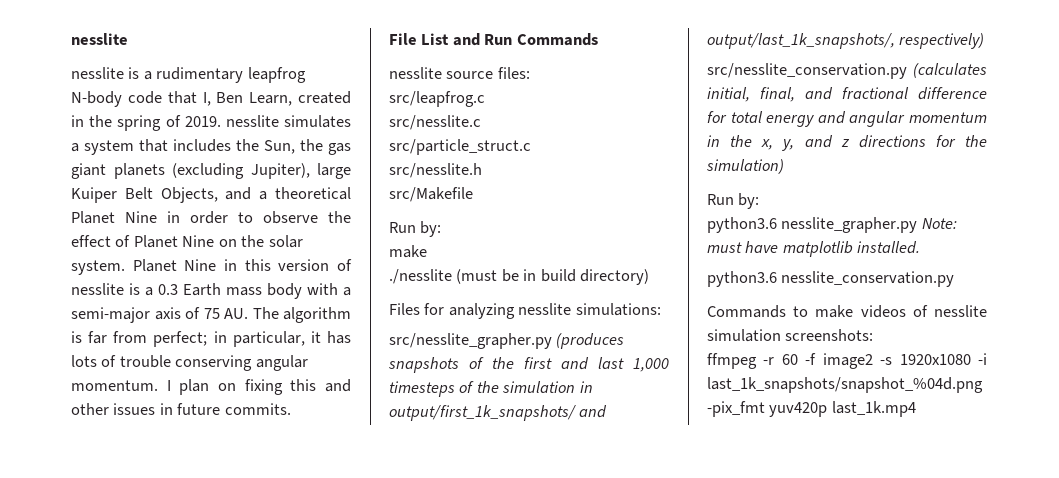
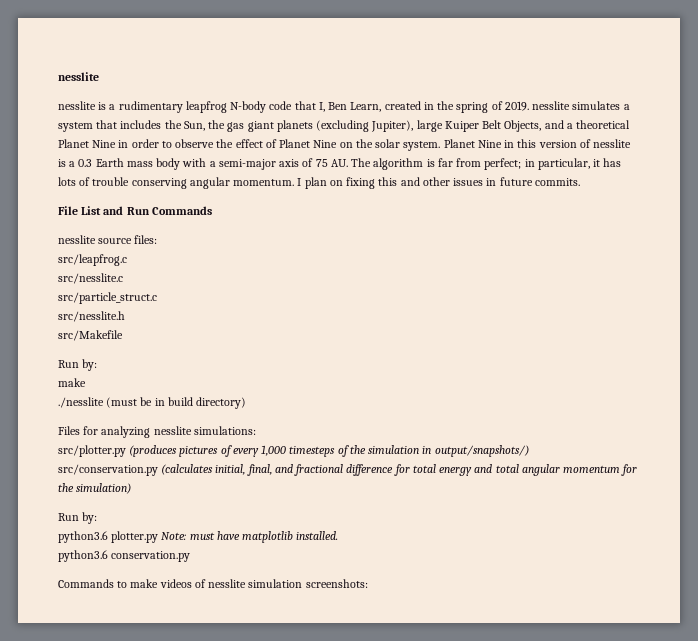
- src/nesslite_grapher.py (produces snapshots of the first and last 1,000 timesteps of the simulation in output/first_1k_snapshots/ and output/last_1k_snapshots/, respectively)
- src/nesslite_conservation.py (calculates initial, final, and fractional difference for total energy and angular momentum in the x, y, and z directions for the simulation)
+ src/plotter.py (produces pictures of every 1,000 timesteps of the simulation in output/snapshots/)
+ src/conservation.py (calculates initial, final, and fractional difference for total energy and total angular momentum for the simulation)
- python3.6 nesslite_grapher.py Note: must have matplotlib installed.
+ python3.6 plotter.py Note: must have matplotlib installed.
- python3.6 nesslite_conservation.py
+ python3.6 conservation.py
- ffmpeg -r 60 -f image2 -s 1920x1080 -i last_1k_snapshots/snapshot_%04d.png -pix_fmt yuv420p last_1k.mp4

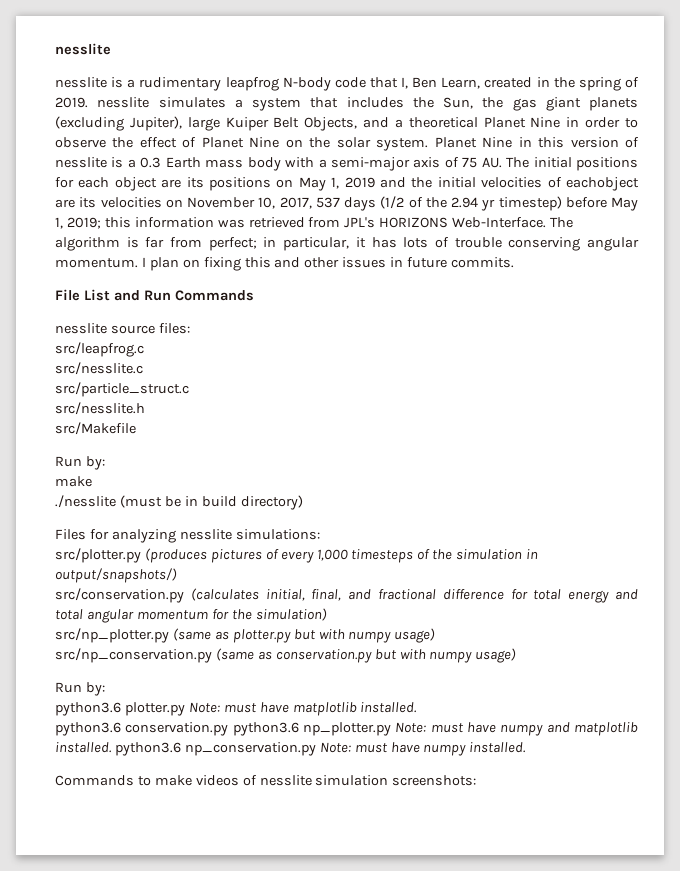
- Planet Nine in this version of nesslite is a 0.3 Earth mass body with a semi-major axis of 75 AU. The algorithm is far from perfect; in particular, it has lots of trouble conserving angular momentum.
+ Planet Nine in this version of nesslite is a 0.3 Earth mass body with a semi-major axis of 75 AU. The initial positions for each object are its positions on May 1, 2019 and the initial velocities of eachobject are its velocities on November 10, 2017, 537 days (1/2 of the 2.94 yr timestep) before May 1, 2019; this information was retrieved from JPL's HORIZONS Web-Interface. The algorithm is far from perfect; in particular, it has lots of trouble conserving angular momentum.
+ src/np_plotter.py (same as plotter.py but with numpy usage)
+ src/np_conservation.py (same as conservation.py but with numpy usage)
- python3.6 conservation.py
+ python3.6 conservation.py python3.6 np_plotter.py Note: must have numpy and matplotlib installed. python3.6 np_conservation.py Note: must have numpy installed.

